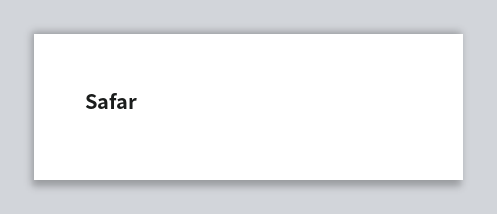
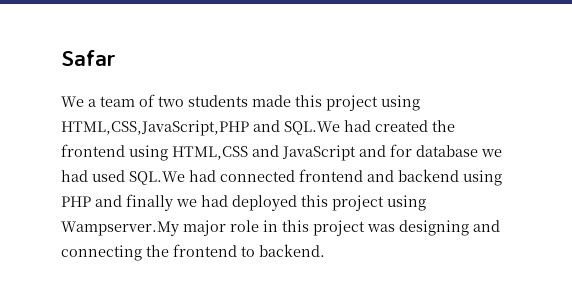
+ We a team of two students made this project using HTML,CSS,JavaScript,PHP and SQL.We had created the frontend using HTML,CSS and JavaScript and for database we had used SQL.We had connected frontend and backend using PHP and finally we had deployed this project using Wampserver.My major role in this project was designing and connecting the frontend to backend.

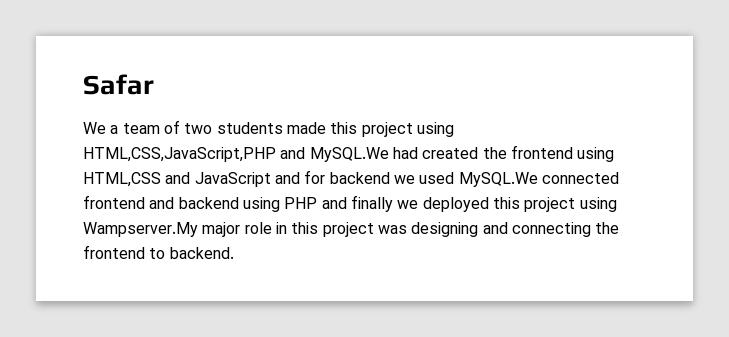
- We a team of two students made this project using HTML,CSS,JavaScript,PHP and SQL.We had created the frontend using HTML,CSS and JavaScript and for database we had used SQL.We had connected frontend and backend using PHP and finally we had deployed this project using Wampserver.My major role in this project was designing and connecting the frontend to backend.
+ We a team of two students made this project using HTML,CSS,JavaScript,PHP and MySQL.We had created the frontend using HTML,CSS and JavaScript and for backend we used MySQL.We connected frontend and backend using PHP and finally we deployed this project using Wampserver.My major role in this project was designing and connecting the frontend to backend.

